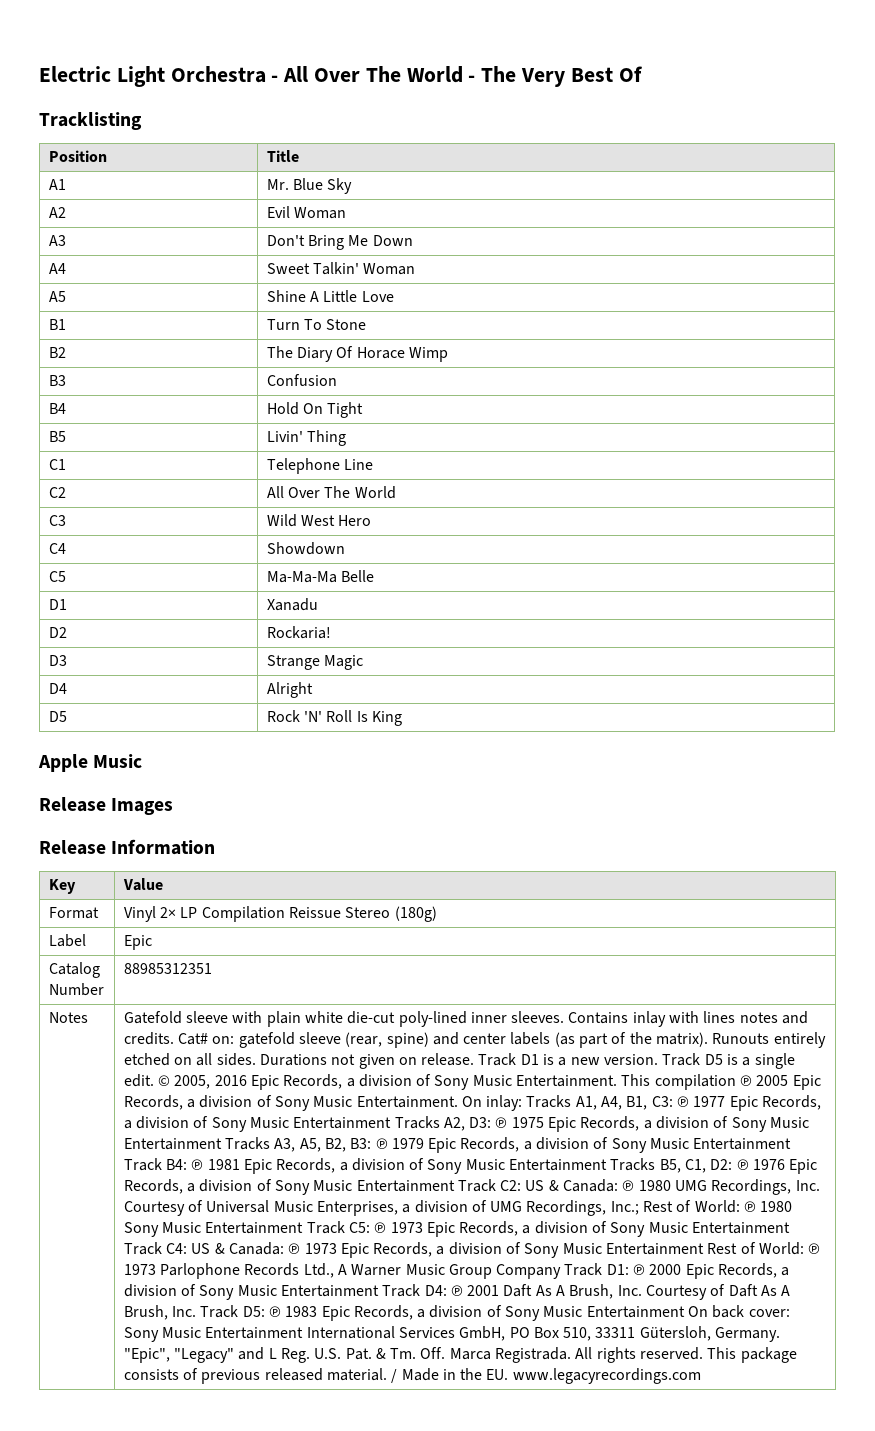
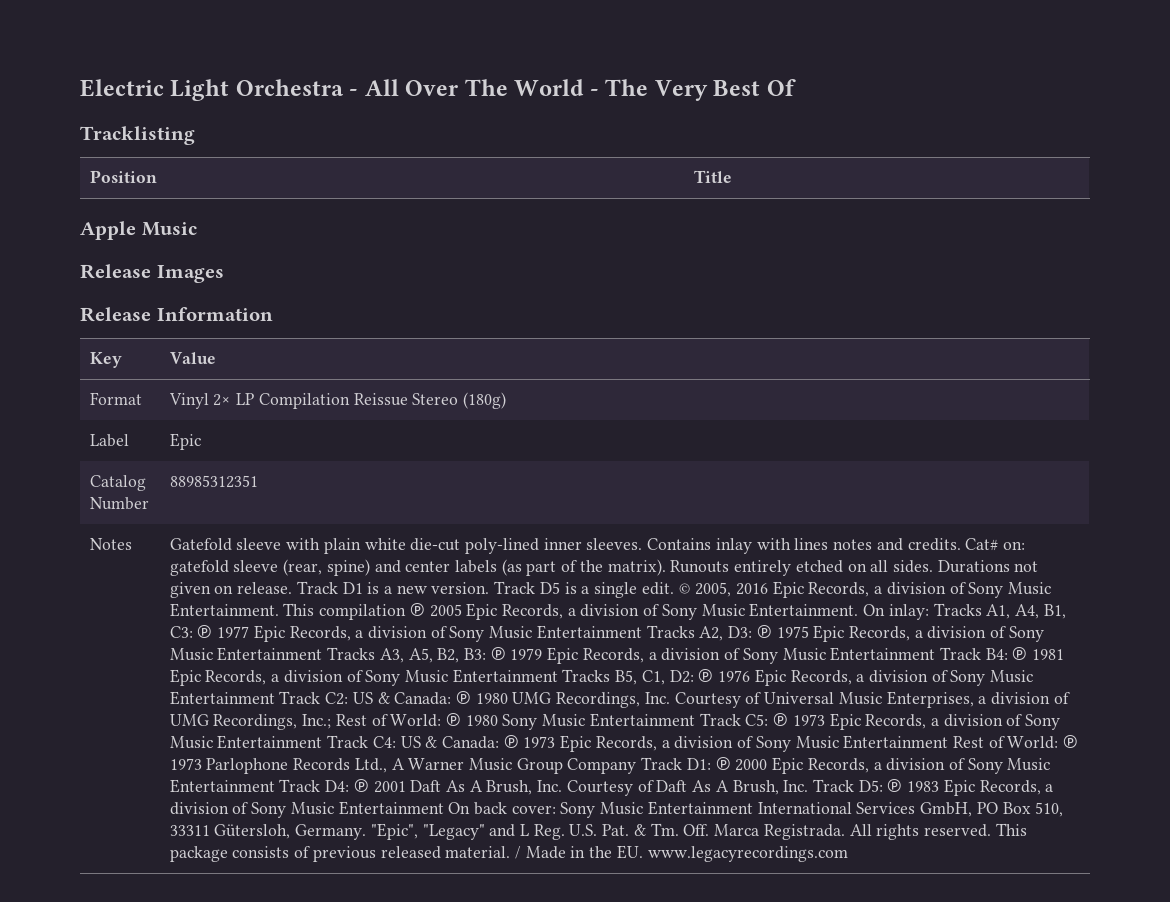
- A1 | Mr. Blue Sky
- A2 | Evil Woman
- A3 | Don't Bring Me Down
- A4 | Sweet Talkin' Woman
- A5 | Shine A Little Love
- B1 | Turn To Stone
- B2 | The Diary Of Horace Wimp
- B3 | Confusion
- B4 | Hold On Tight
- B5 | Livin' Thing
- C1 | Telephone Line
- C2 | All Over The World
- C3 | Wild West Hero
- C4 | Showdown
- C5 | Ma-Ma-Ma Belle
- D1 | Xanadu
- D2 | Rockaria!
- D3 | Strange Magic
- D4 | Alright
- D5 | Rock 'N' Roll Is King

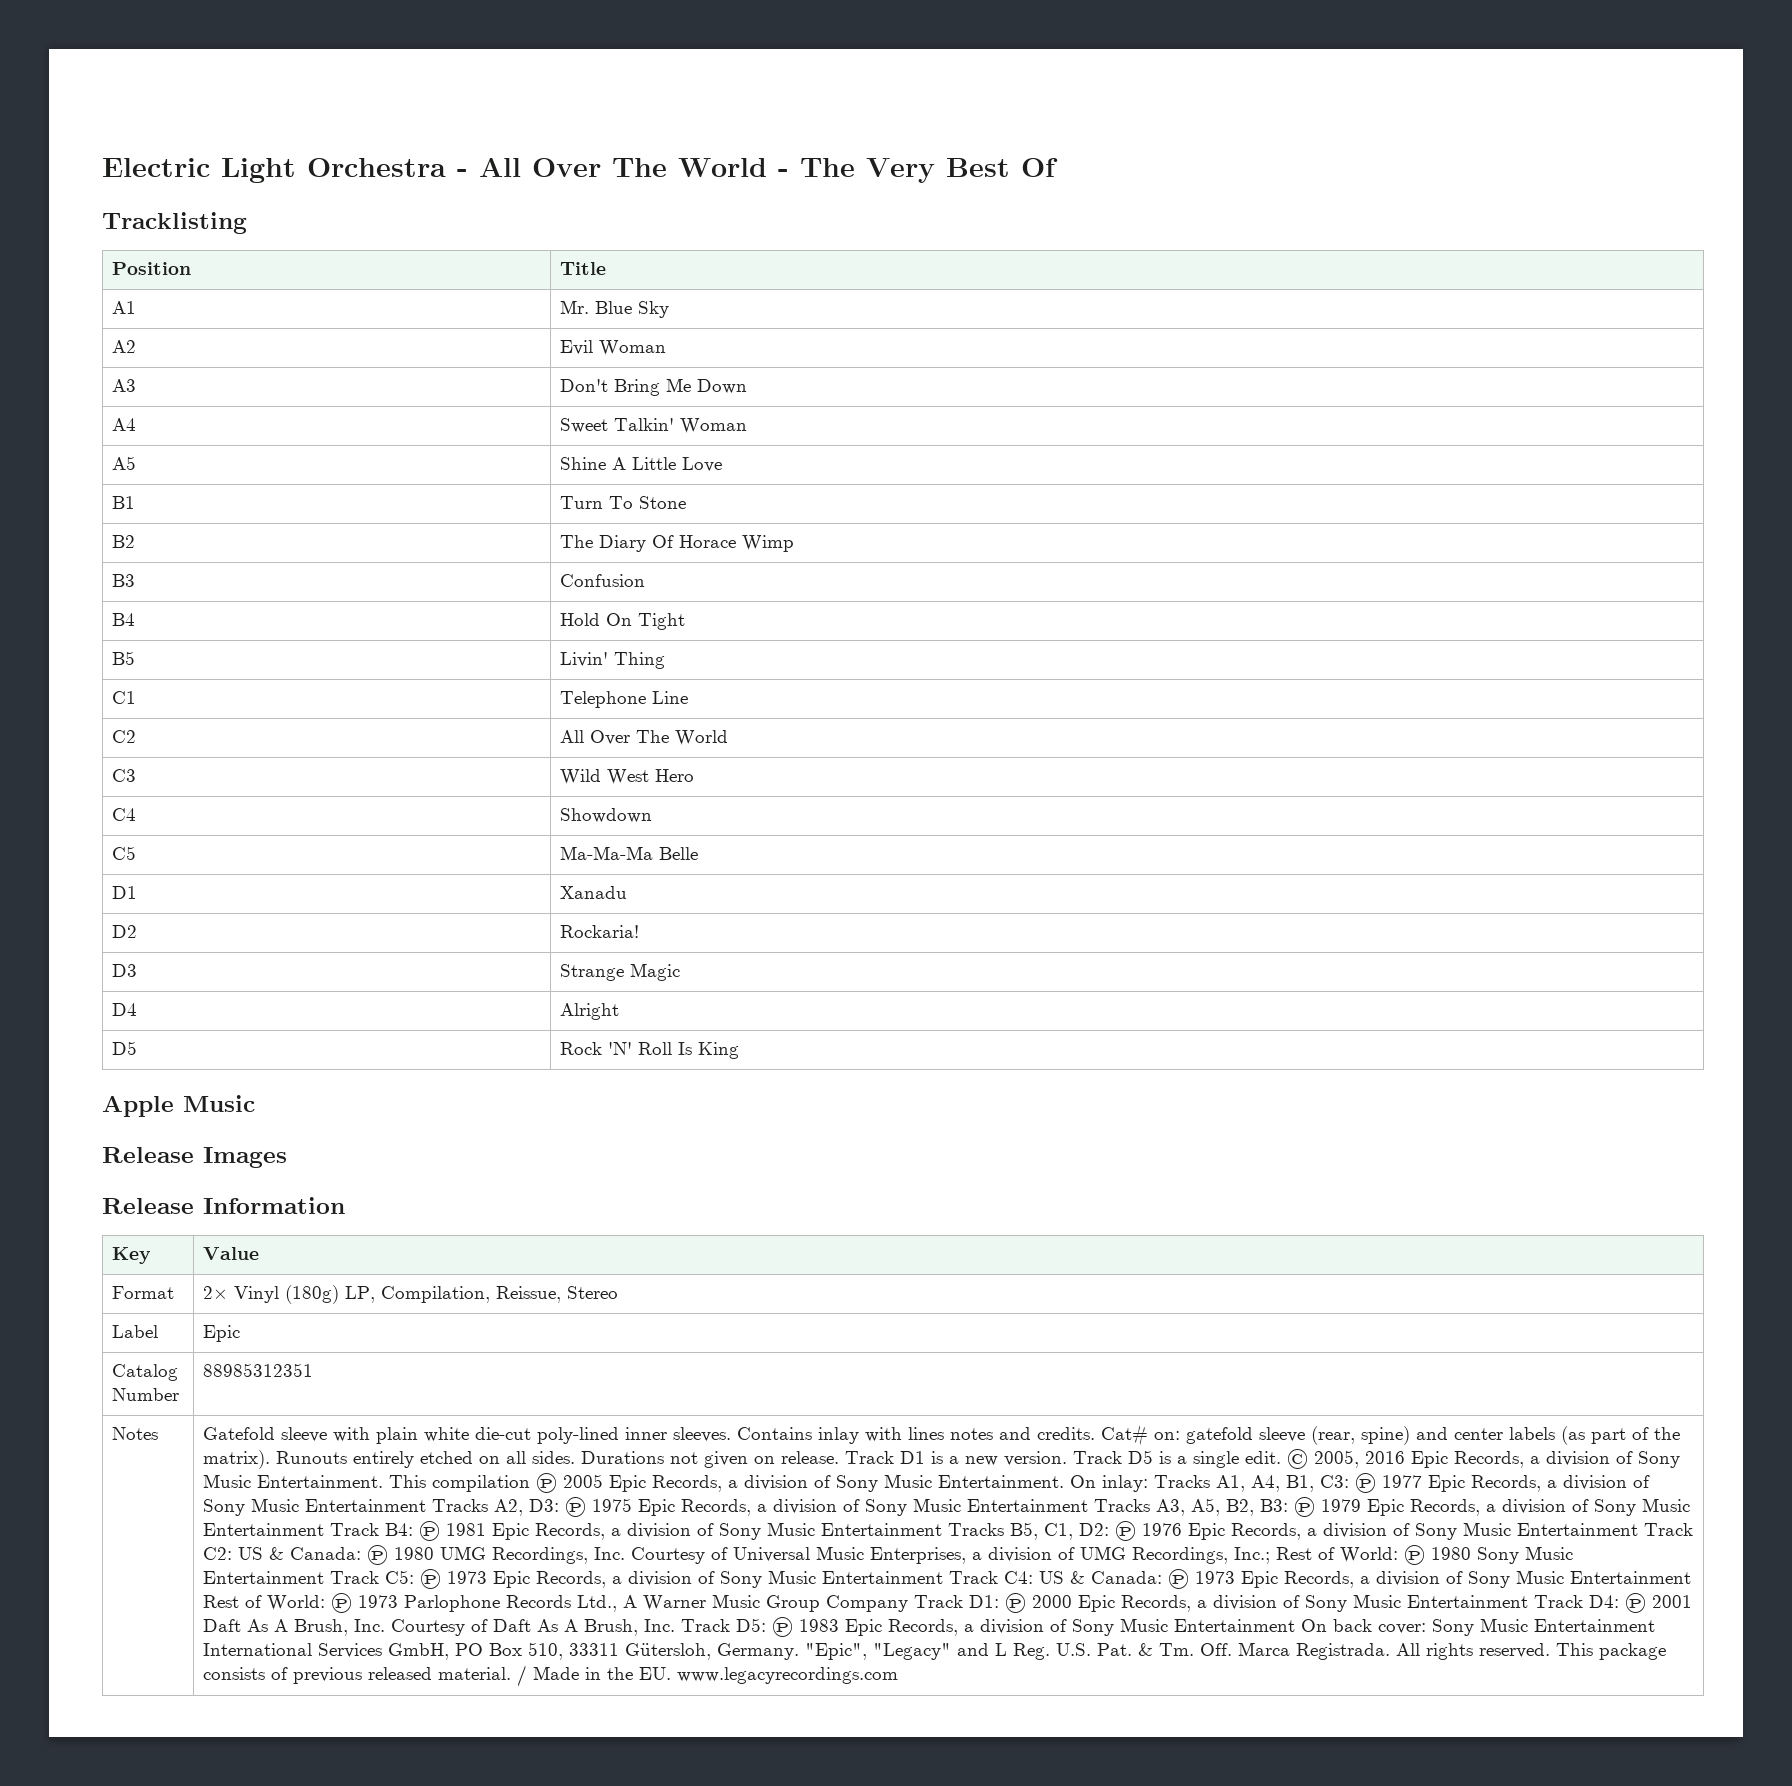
+ A1 | Mr. Blue Sky
+ A2 | Evil Woman
+ A3 | Don't Bring Me Down
+ A4 | Sweet Talkin' Woman
+ A5 | Shine A Little Love
+ B1 | Turn To Stone
+ B2 | The Diary Of Horace Wimp
+ B3 | Confusion
+ B4 | Hold On Tight
+ B5 | Livin' Thing
+ C1 | Telephone Line
+ C2 | All Over The World
+ C3 | Wild West Hero
+ C4 | Showdown
+ C5 | Ma-Ma-Ma Belle
+ D1 | Xanadu
+ D2 | Rockaria!
+ D3 | Strange Magic
+ D4 | Alright
+ D5 | Rock 'N' Roll Is King
- Format | Vinyl 2× LP Compilation Reissue Stereo (180g)
+ Format | 2× Vinyl (180g) LP, Compilation, Reissue, Stereo

